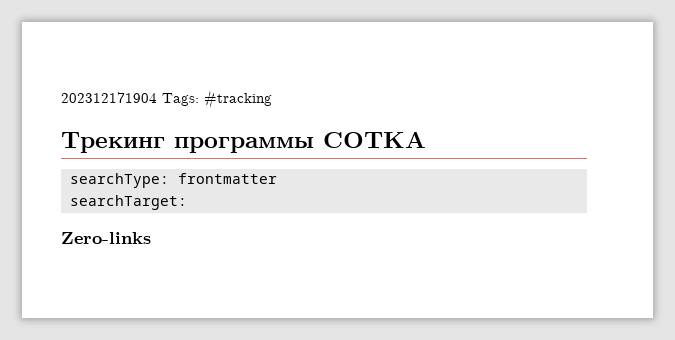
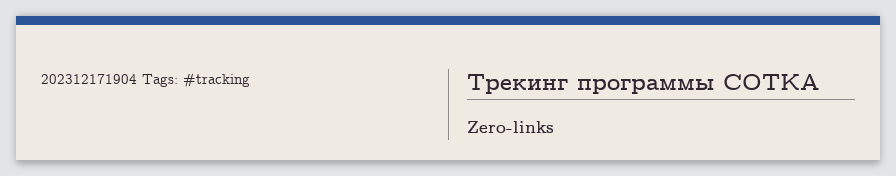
- searchType: frontmatter
- searchTarget:

